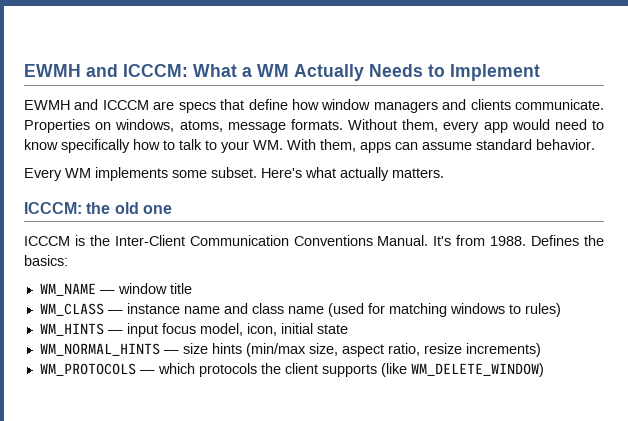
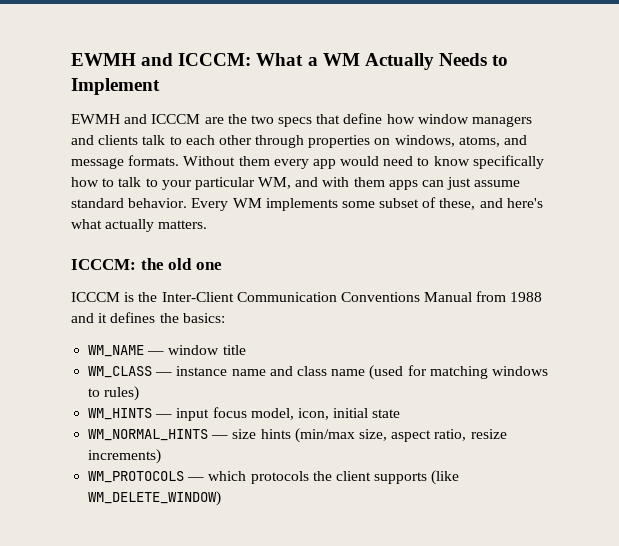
- EWMH and ICCCM are specs that define how window managers and clients communicate. Properties on windows, atoms, message formats.
+ EWMH and ICCCM are the two specs that define how window managers and clients talk to each other through properties on windows, atoms, and message formats.
- Without them, every app would need to know specifically how to talk to your WM. With them, apps can assume standard behavior.
- Every WM implements some subset. Here's what actually matters.
+ Without them every app would need to know specifically how to talk to your particular WM, and with them apps can just assume standard behavior. Every WM implements some subset of these, and here's what actually matters.
- ICCCM is the Inter-Client Communication Conventions Manual. It's from 1988. Defines the basics:
+ ICCCM is the Inter-Client Communication Conventions Manual from 1988 and it defines the basics:

